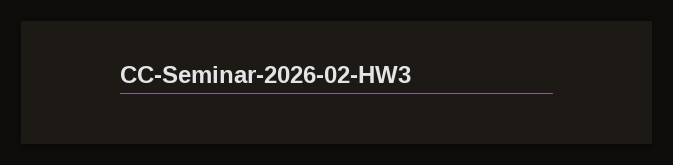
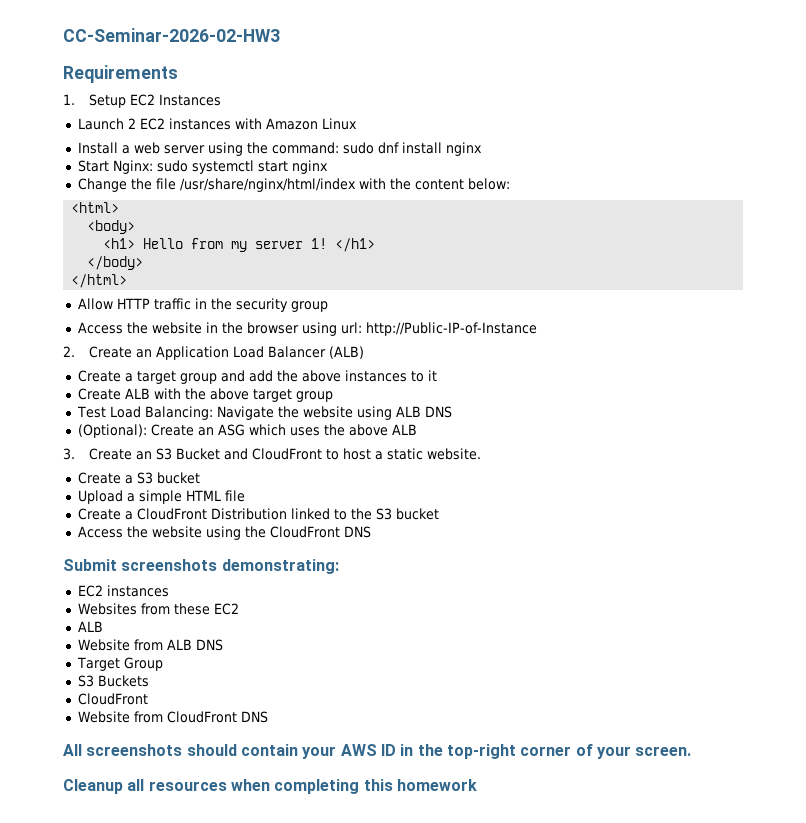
+ Requirements
+ 1. Setup EC2 Instances
+ Launch 2 EC2 instances with Amazon Linux
+ Install a web server using the command: sudo dnf install nginx
+ Start Nginx: sudo systemctl start nginx
+ Change the file /usr/share/nginx/html/index with the content below:
+ <html>
+ <body>
+ <h1> Hello from my server 1! </h1>
+ </body>
+ </html>
+ Allow HTTP traffic in the security group
+ Access the website in the browser using url: http://Public-IP-of-Instance
+ 2. Create an Application Load Balancer (ALB)
+ Create a target group and add the above instances to it
+ Create ALB with the above target group
+ Test Load Balancing: Navigate the website using ALB DNS
+ (Optional): Create an ASG which uses the above ALB
+ 3. Create an S3 Bucket and CloudFront to host a static website.
+ Create a S3 bucket
+ Upload a simple HTML file
+ Create a CloudFront Distribution linked to the S3 bucket
+ Access the website using the CloudFront DNS
+ Submit screenshots demonstrating:
+ EC2 instances
+ Websites from these EC2
+ ALB
+ Website from ALB DNS
+ Target Group
+ S3 Buckets
+ CloudFront
+ Website from CloudFront DNS
+ All screenshots should contain your AWS ID in the top-right corner of your screen.
+ Cleanup all resources when completing this homework

